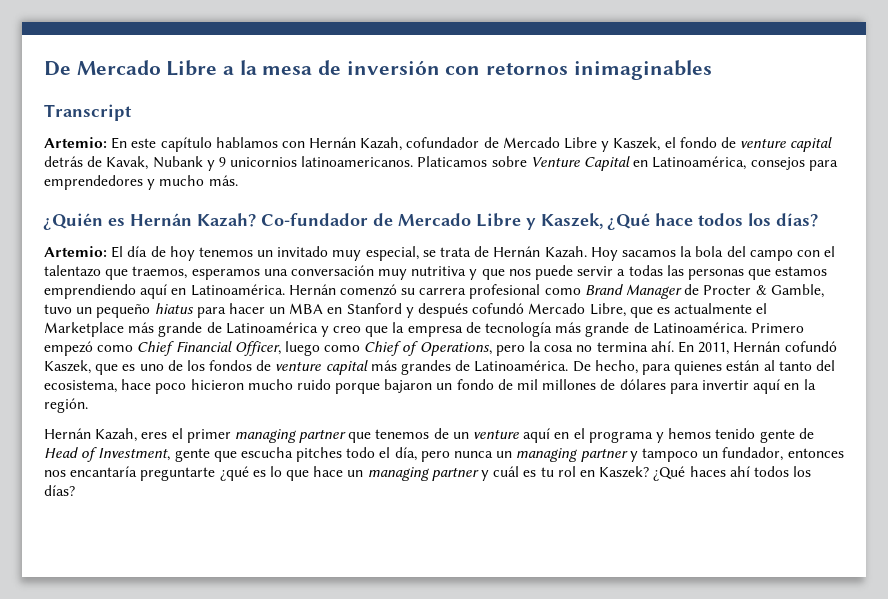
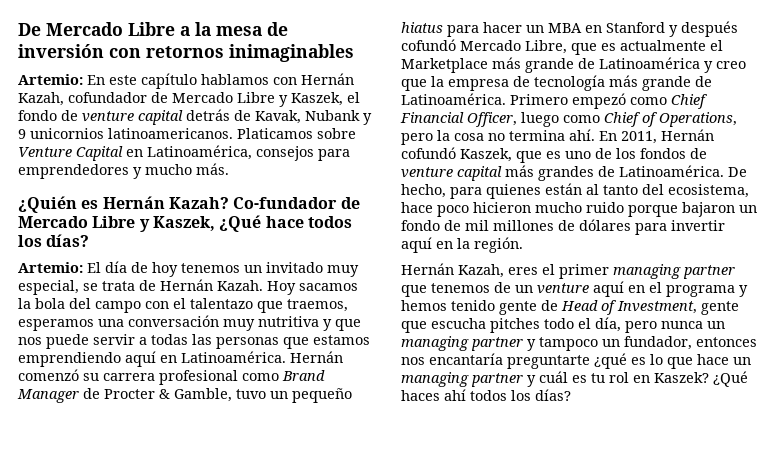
- Transcript

